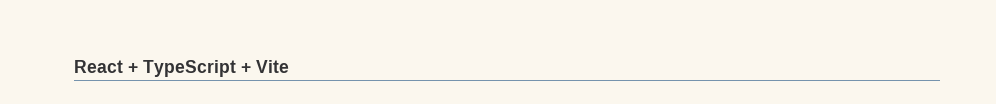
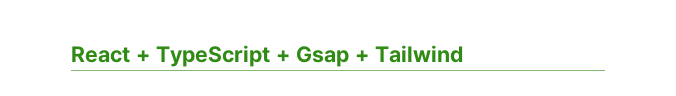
- React + TypeScript + Vite
+ React + TypeScript + Gsap + Tailwind

